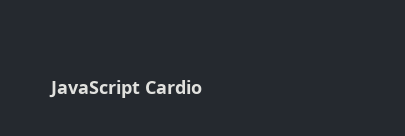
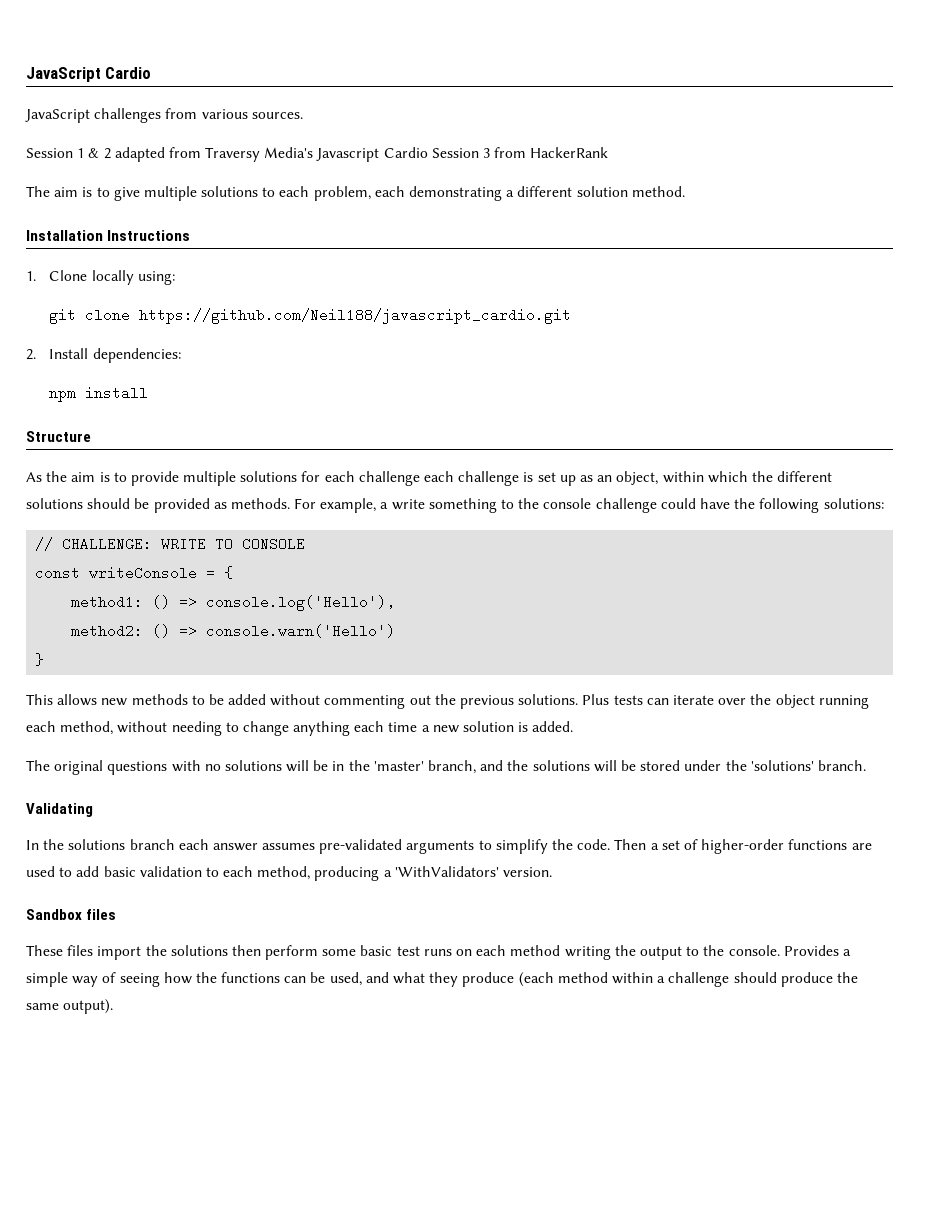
+ JavaScript challenges from various sources.
+ Session 1 & 2 adapted from Traversy Media's Javascript Cardio Session 3 from HackerRank
+ The aim is to give multiple solutions to each problem, each demonstrating a different solution method.
+ Installation Instructions
+ 1. Clone locally using:
+ git clone https://github.com/Neil188/javascript_cardio.git
+ 2. Install dependencies:
+ npm install
+ Structure
+ As the aim is to provide multiple solutions for each challenge each challenge is set up as an object, within which the different solutions should be provided as methods. For example, a write something to the console challenge could have the following solutions:
+ // CHALLENGE: WRITE TO CONSOLE
+ const writeConsole = {
+ method1: () => console.log('Hello'),
+ method2: () => console.warn('Hello')
+ }
+ This allows new methods to be added without commenting out the previous solutions. Plus tests can iterate over the object running each method, without needing to change anything each time a new solution is added.
+ The original questions with no solutions will be in the 'master' branch, and the solutions will be stored under the 'solutions' branch.
+ Validating
+ In the solutions branch each answer assumes pre-validated arguments to simplify the code. Then a set of higher-order functions are used to add basic validation to each method, producing a 'WithValidators' version.
+ Sandbox files
+ These files import the solutions then perform some basic test runs on each method writing the output to the console. Provides a simple way of seeing how the functions can be used, and what they produce (each method within a challenge should produce the same output).

